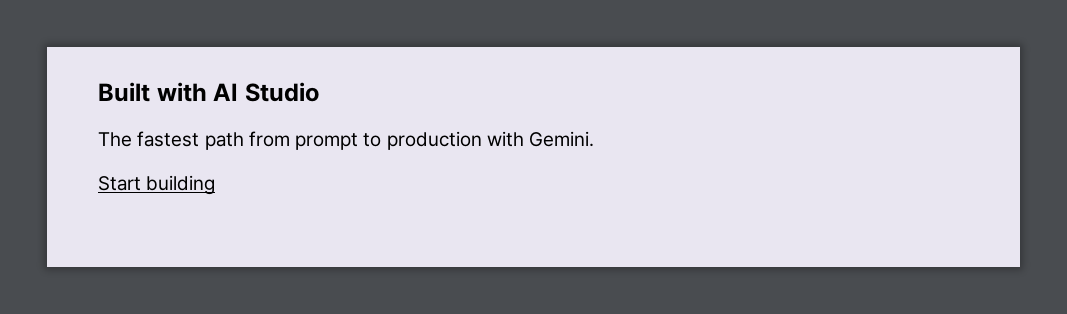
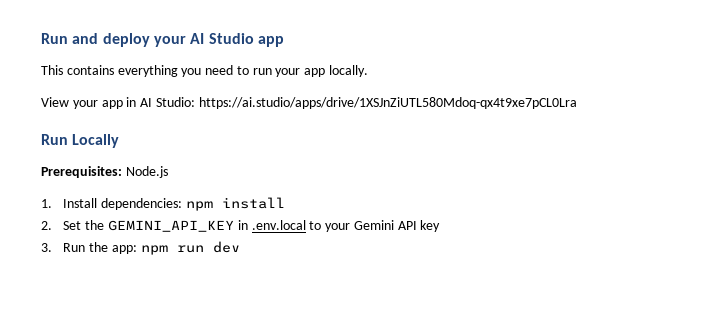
- Built with AI Studio
- The fastest path from prompt to production with Gemini.
- Start building
+ Run and deploy your AI Studio app
+ This contains everything you need to run your app locally.
+ View your app in AI Studio: https://ai.studio/apps/drive/1XSJnZiUTL580Mdoq-qx4t9xe7pCL0Lra
+ Run Locally
+ Prerequisites: Node.js
+ 1. Install dependencies: npm install
+ 2. Set the GEMINI_API_KEY in .env.local to your Gemini API key
+ 3. Run the app: npm run dev

